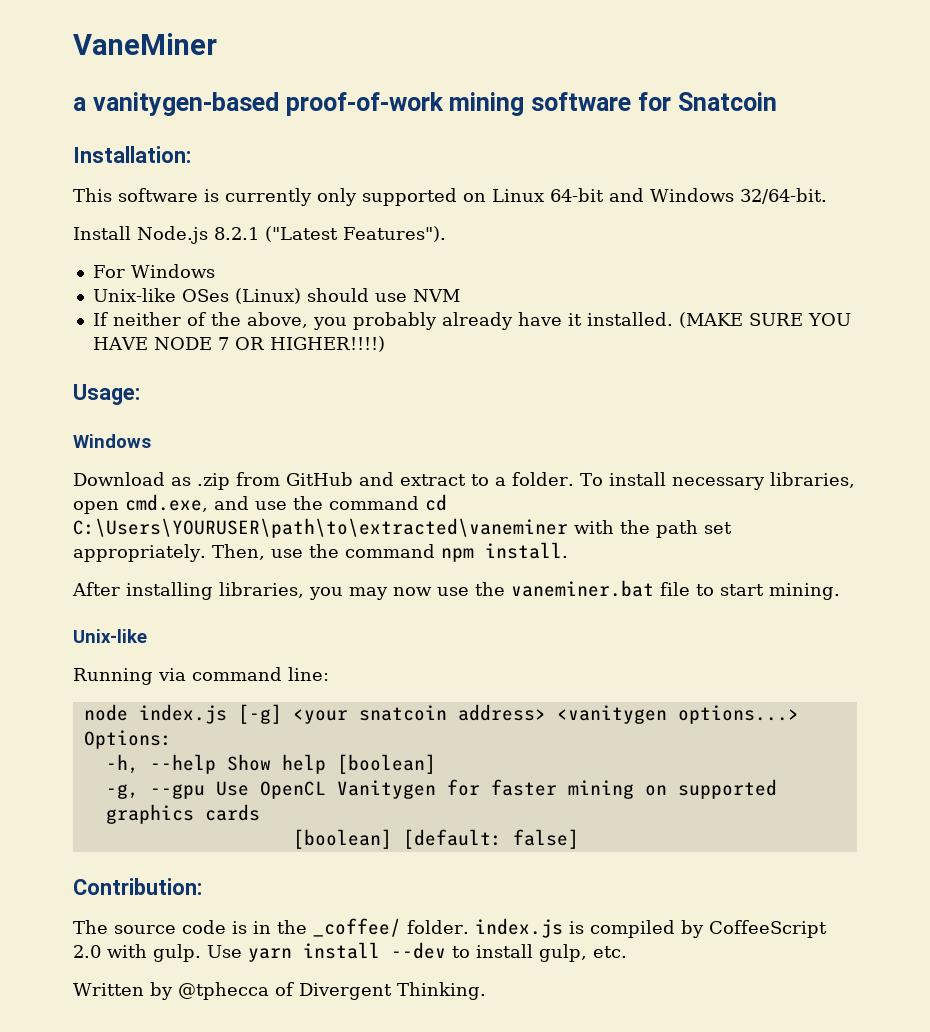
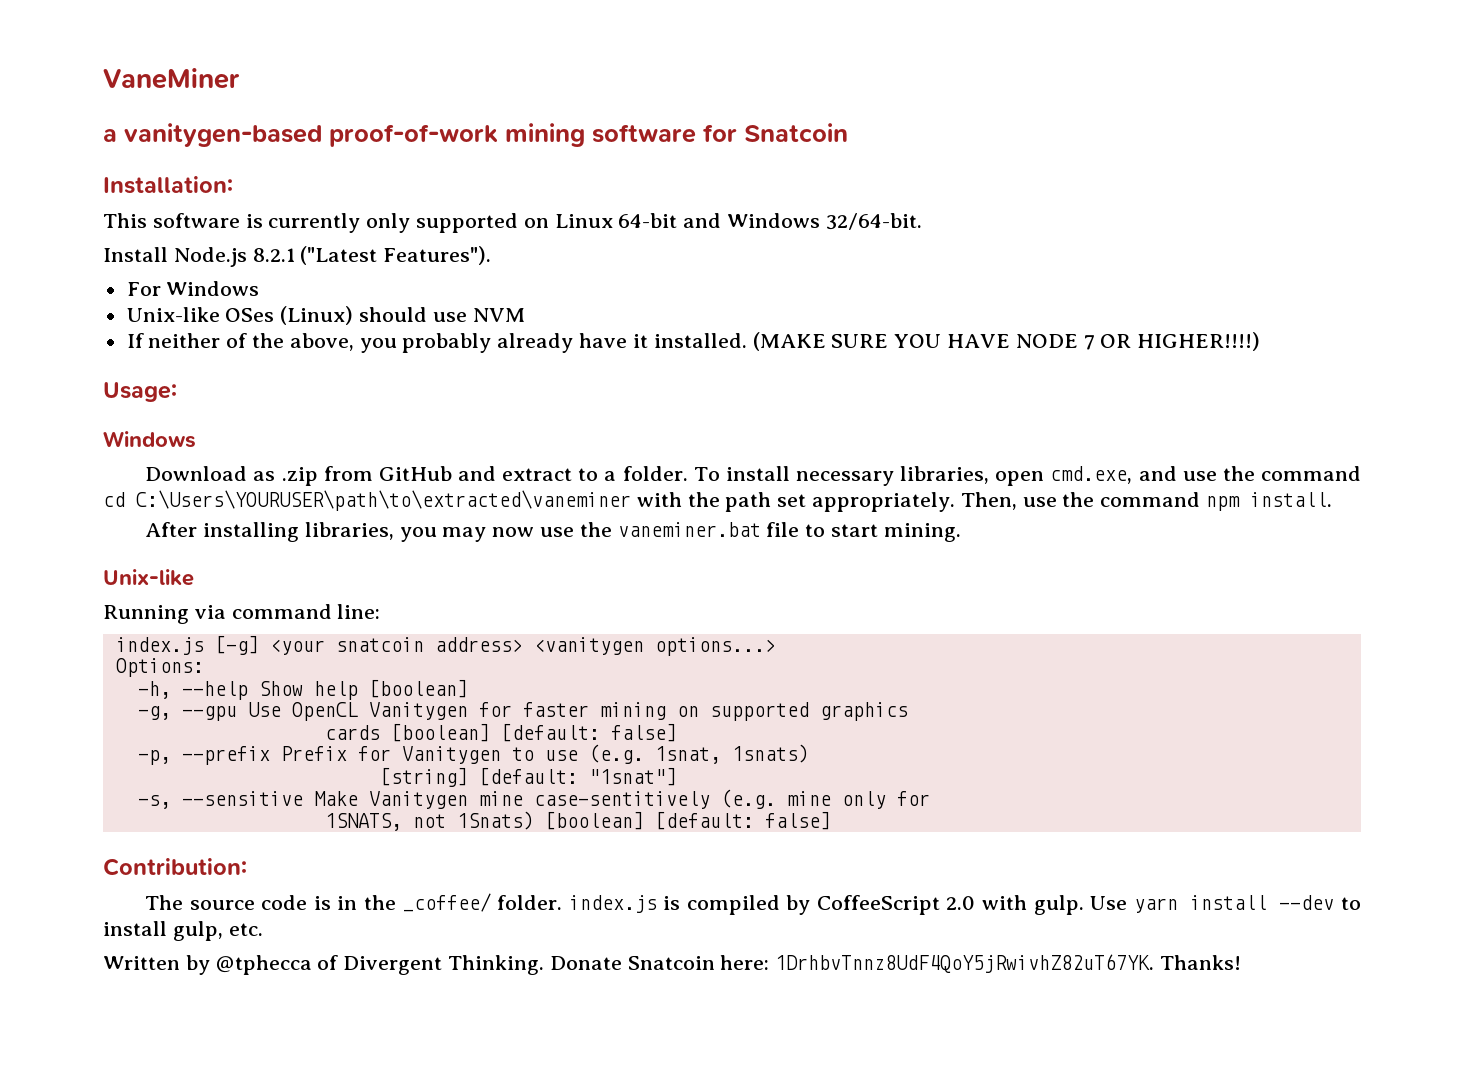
- node index.js [-g] <your snatcoin address> <vanitygen options...>
+ index.js [-g] <your snatcoin address> <vanitygen options...>
- -g, --gpu Use OpenCL Vanitygen for faster mining on supported graphics cards
- [boolean] [default: false]
+ -g, --gpu Use OpenCL Vanitygen for faster mining on supported graphics
+ cards [boolean] [default: false]
+ -p, --prefix Prefix for Vanitygen to use (e.g. 1snat, 1snats)
+ [string] [default: "1snat"]
+ -s, --sensitive Make Vanitygen mine case-sentitively (e.g. mine only for
+ 1SNATS, not 1Snats) [boolean] [default: false]
+ Donate Snatcoin here: 1DrhbvTnnz8UdF4QoY5jRwivhZ82uT67YK. Thanks!

